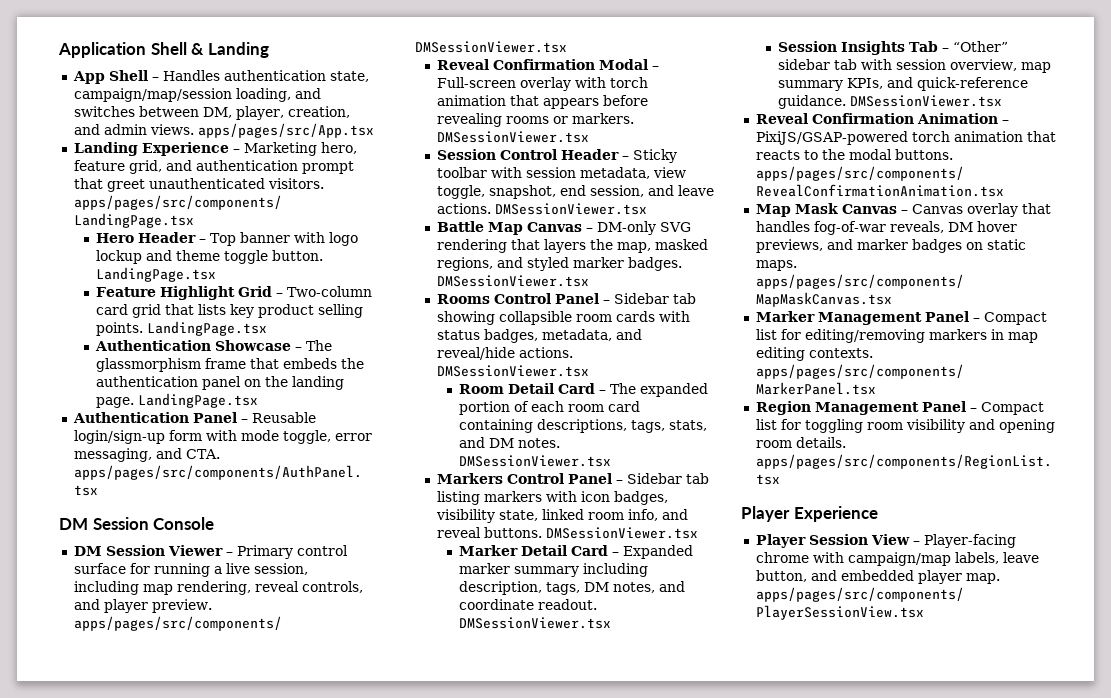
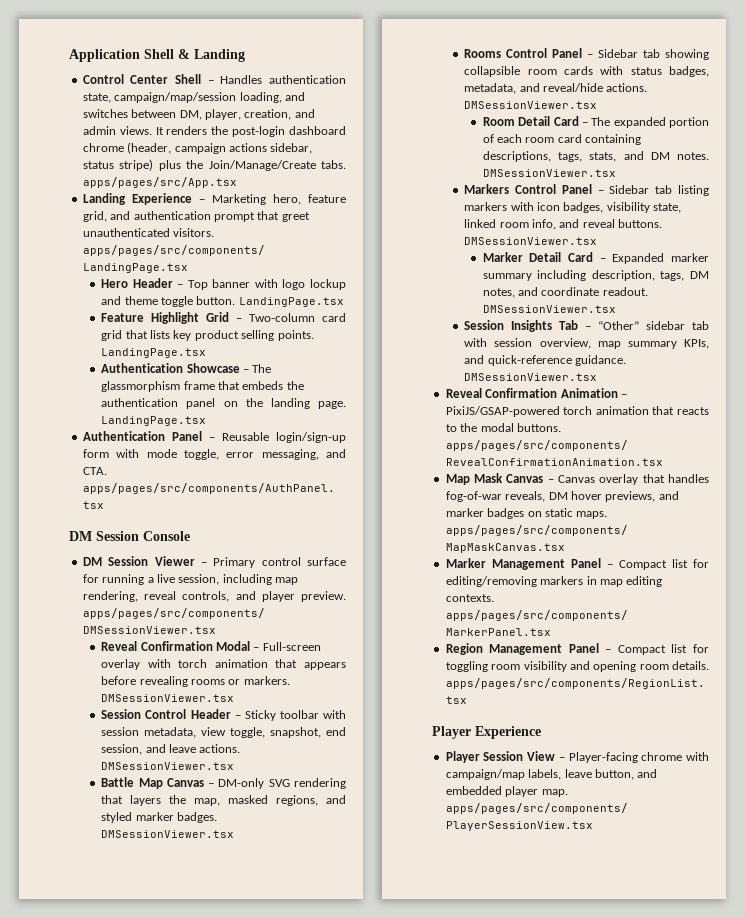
- App Shell – Handles authentication state, campaign/map/session loading, and switches between DM, player, creation, and admin views. apps/pages/src/App.tsx
+ Control Center Shell – Handles authentication state, campaign/map/session loading, and switches between DM, player, creation, and admin views. It renders the post-login dashboard chrome (header, campaign actions sidebar, status stripe) plus the Join/Manage/Create tabs. apps/pages/src/App.tsx

